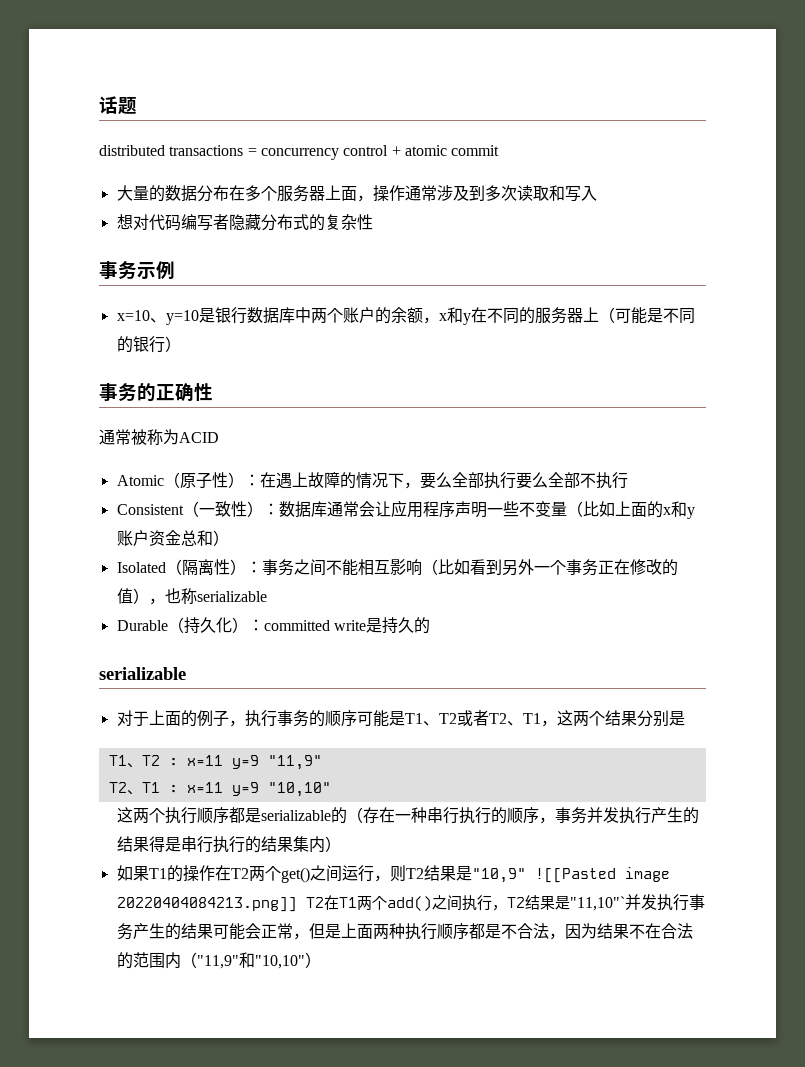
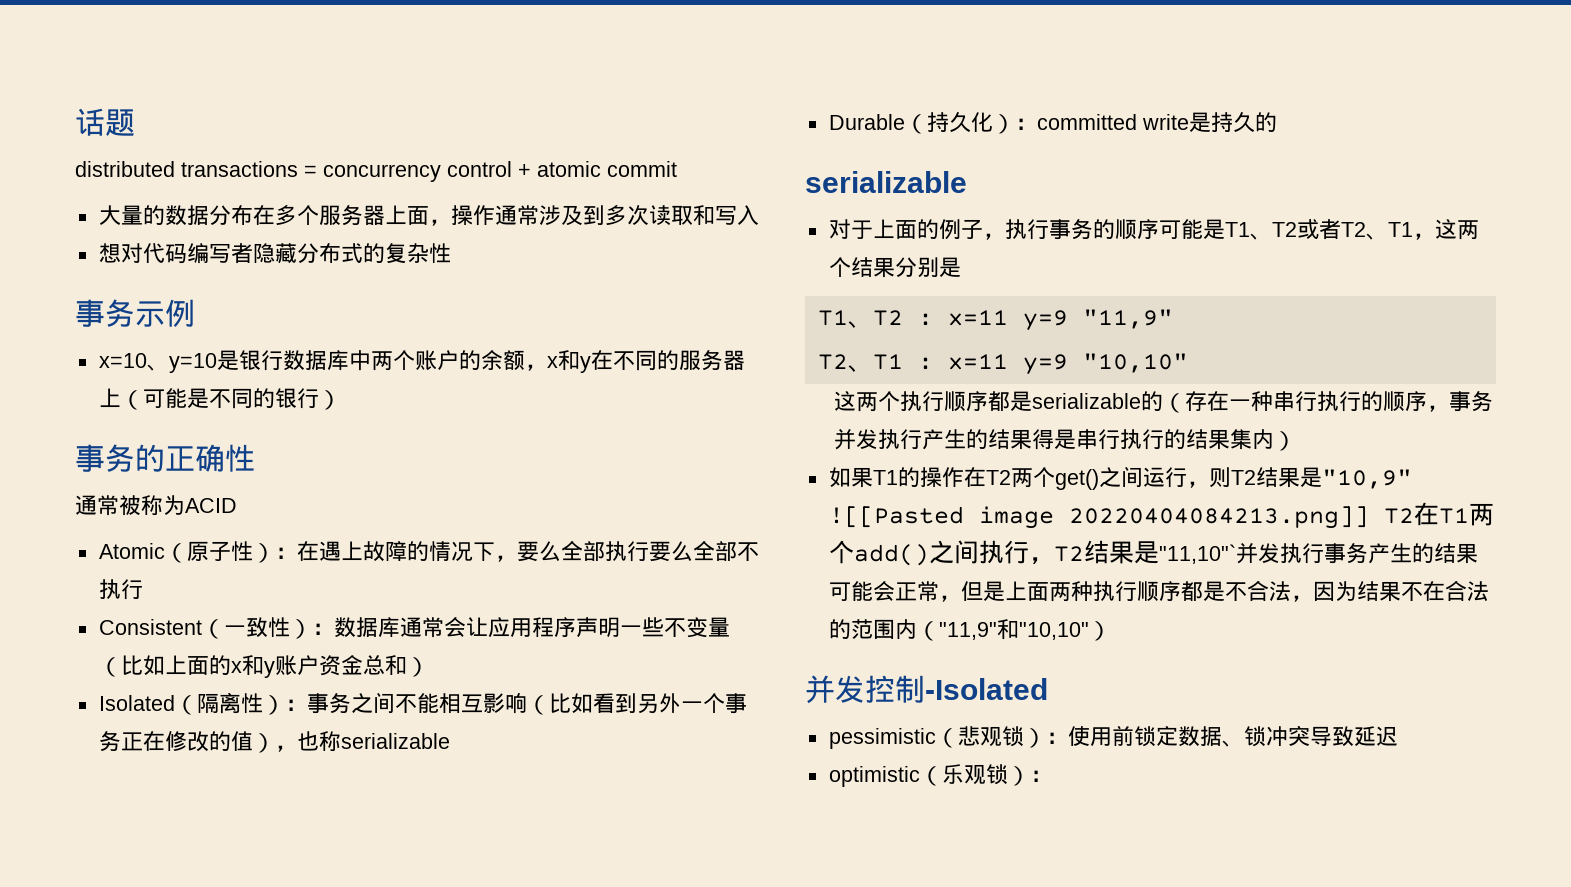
+ 并发控制-Isolated
+ pessimistic（悲观锁）：使用前锁定数据、锁冲突导致延迟
+ optimistic（乐观锁）：

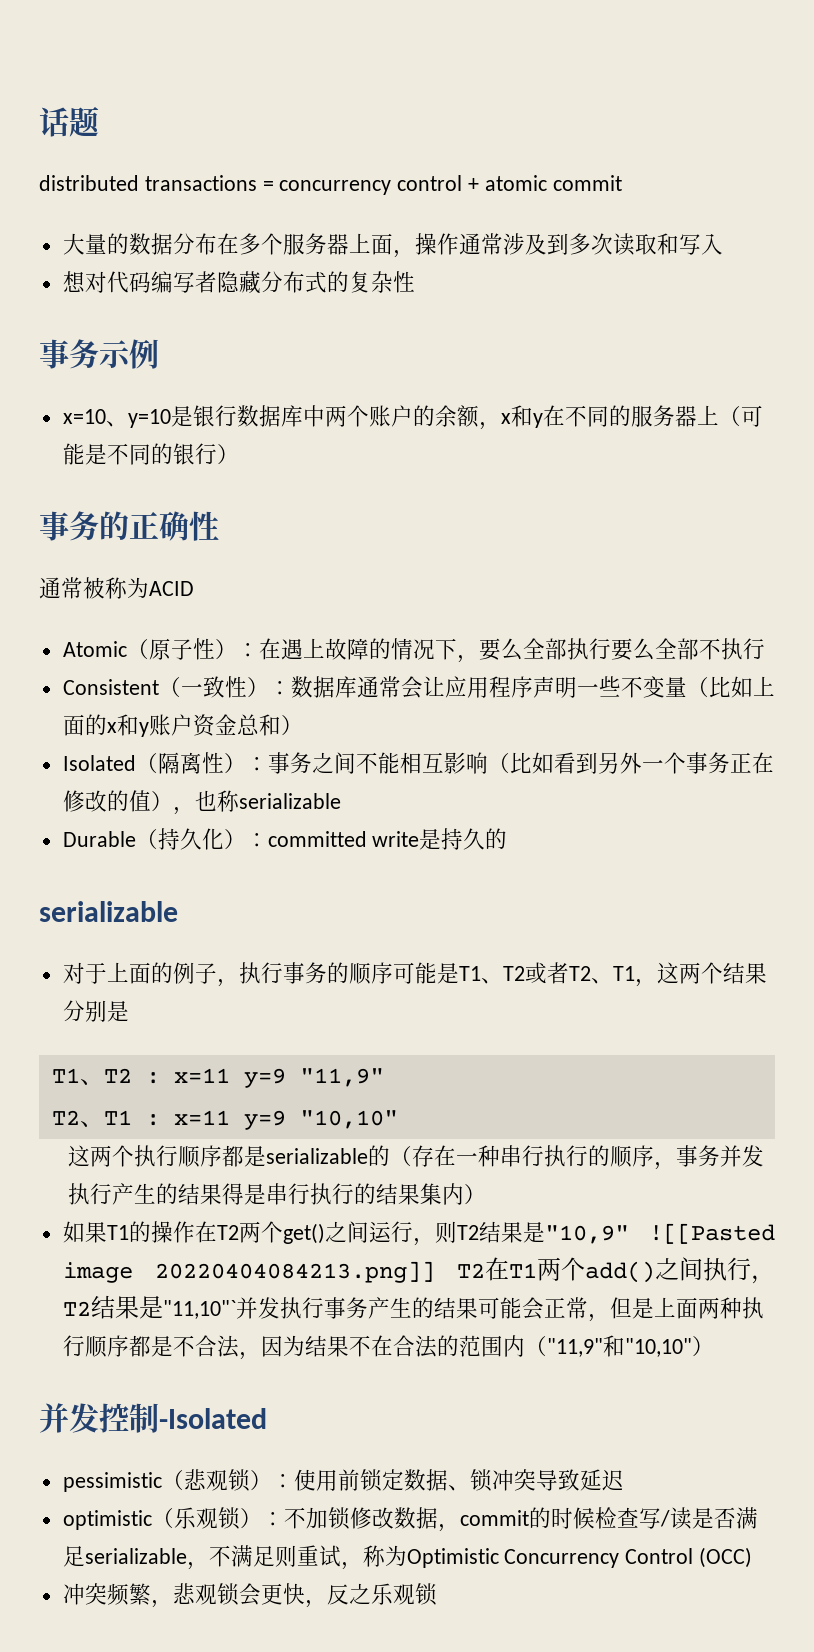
- optimistic（乐观锁）：
+ optimistic（乐观锁）：不加锁修改数据，commit的时候检查写/读是否满足serializable，不满足则重试，称为Optimistic Concurrency Control (OCC)
+ 冲突频繁，悲观锁会更快，反之乐观锁

